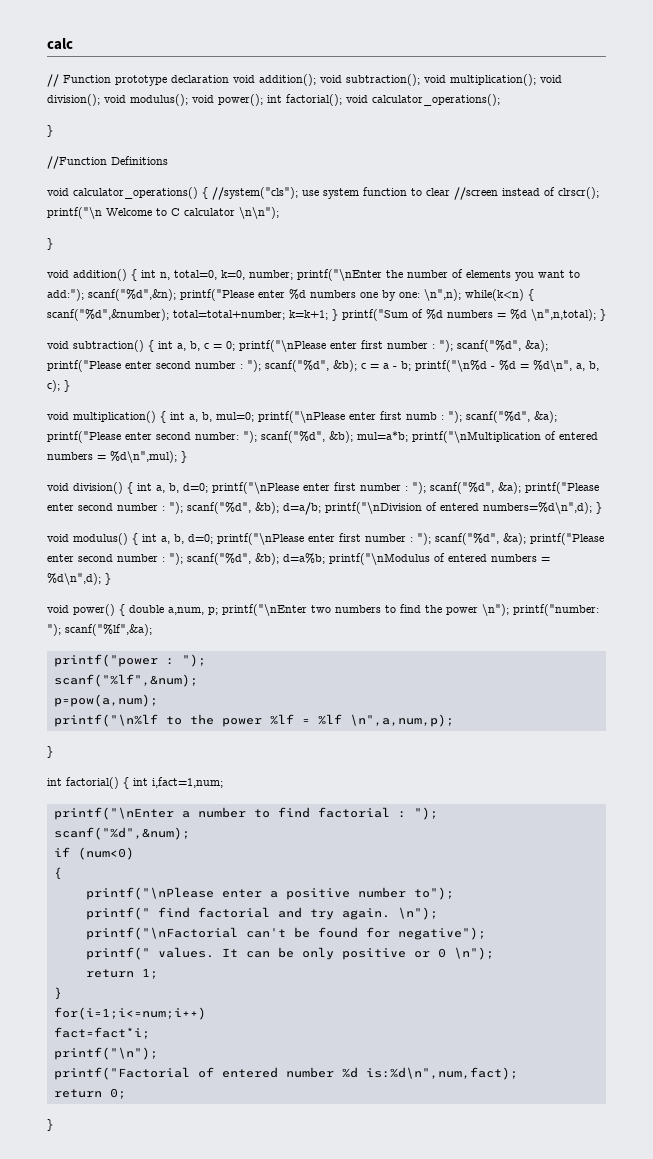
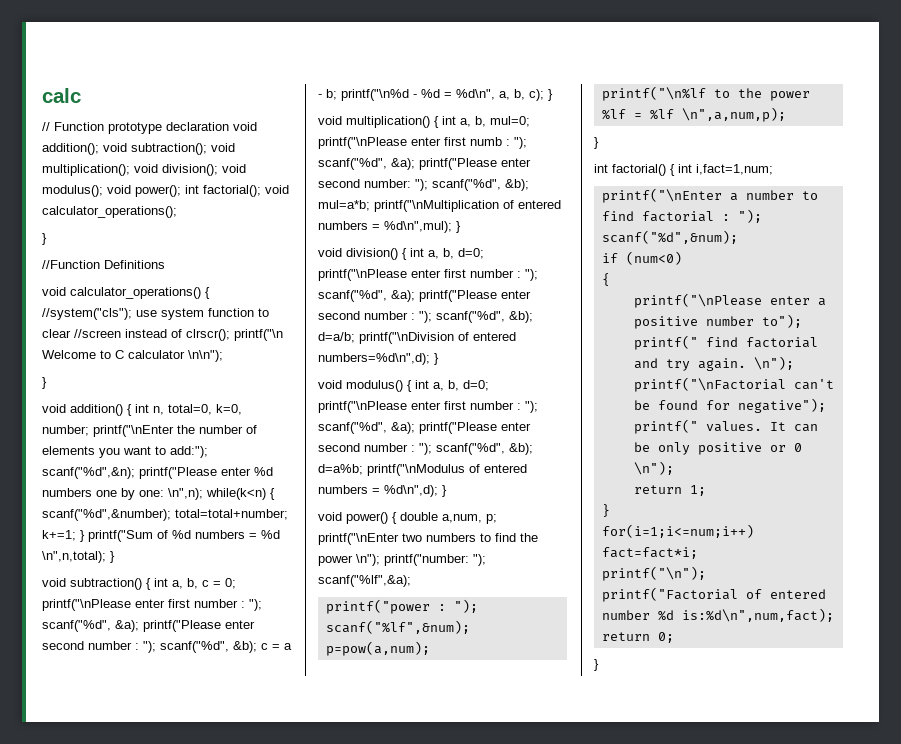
- void addition() { int n, total=0, k=0, number; printf("\nEnter the number of elements you want to add:"); scanf("%d",&n); printf("Please enter %d numbers one by one: \n",n); while(k<n) { scanf("%d",&number); total=total+number; k=k+1; } printf("Sum of %d numbers = %d \n",n,total); }
+ void addition() { int n, total=0, k=0, number; printf("\nEnter the number of elements you want to add:"); scanf("%d",&n); printf("Please enter %d numbers one by one: \n",n); while(k<n) { scanf("%d",&number); total=total+number; k+=1; } printf("Sum of %d numbers = %d \n",n,total); }

